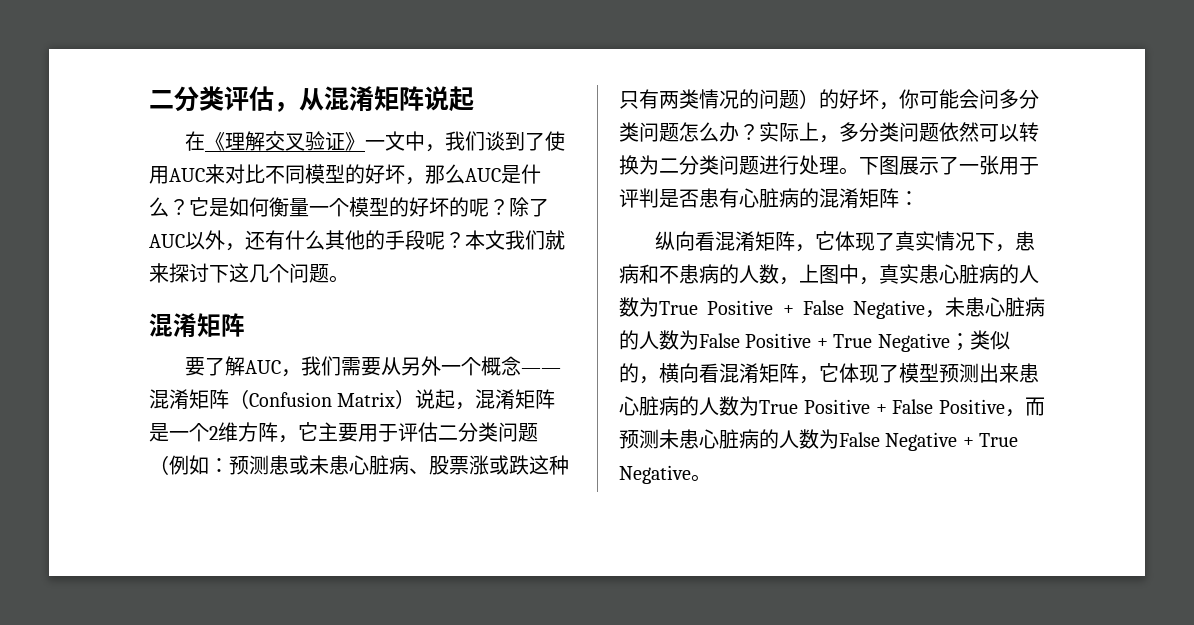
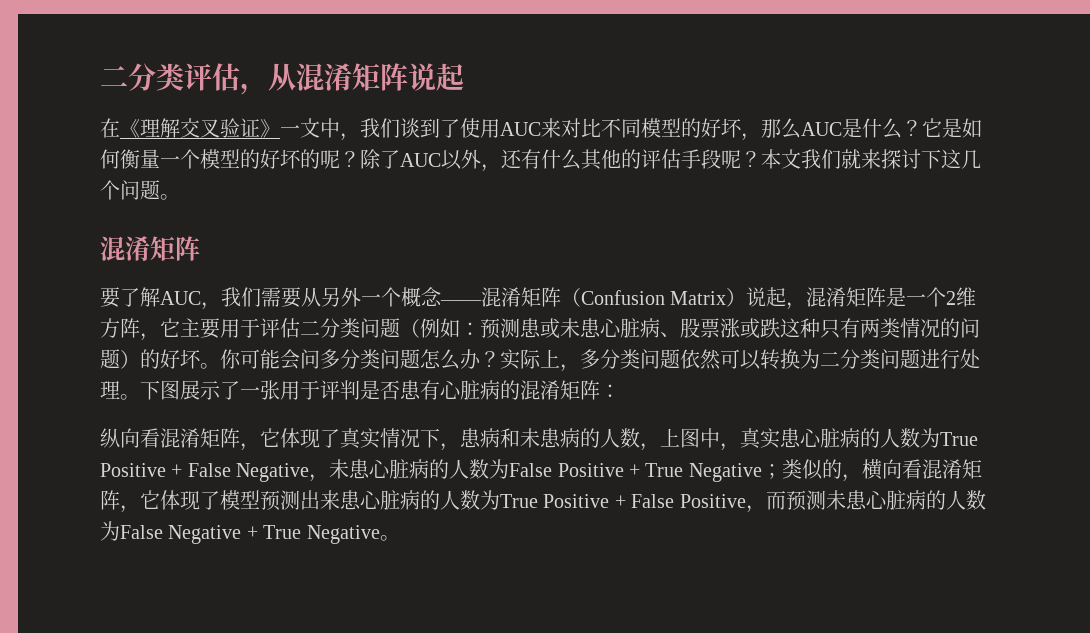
- 除了AUC以外，还有什么其他的手段呢？
+ 除了AUC以外，还有什么其他的评估手段呢？
- 要了解AUC，我们需要从另外一个概念——混淆矩阵（Confusion Matrix）说起，混淆矩阵是一个2维方阵，它主要用于评估二分类问题（例如：预测患或未患心脏病、股票涨或跌这种只有两类情况的问题）的好坏，你可能会问多分类问题怎么办？
+ 要了解AUC，我们需要从另外一个概念——混淆矩阵（Confusion Matrix）说起，混淆矩阵是一个2维方阵，它主要用于评估二分类问题（例如：预测患或未患心脏病、股票涨或跌这种只有两类情况的问题）的好坏。你可能会问多分类问题怎么办？
- 纵向看混淆矩阵，它体现了真实情况下，患病和不患病的人数，上图中，真实患心脏病的人数为True Positive + False Negative，未患心脏病的人数为False Positive + True Negative；
+ 纵向看混淆矩阵，它体现了真实情况下，患病和未患病的人数，上图中，真实患心脏病的人数为True Positive + False Negative，未患心脏病的人数为False Positive + True Negative；

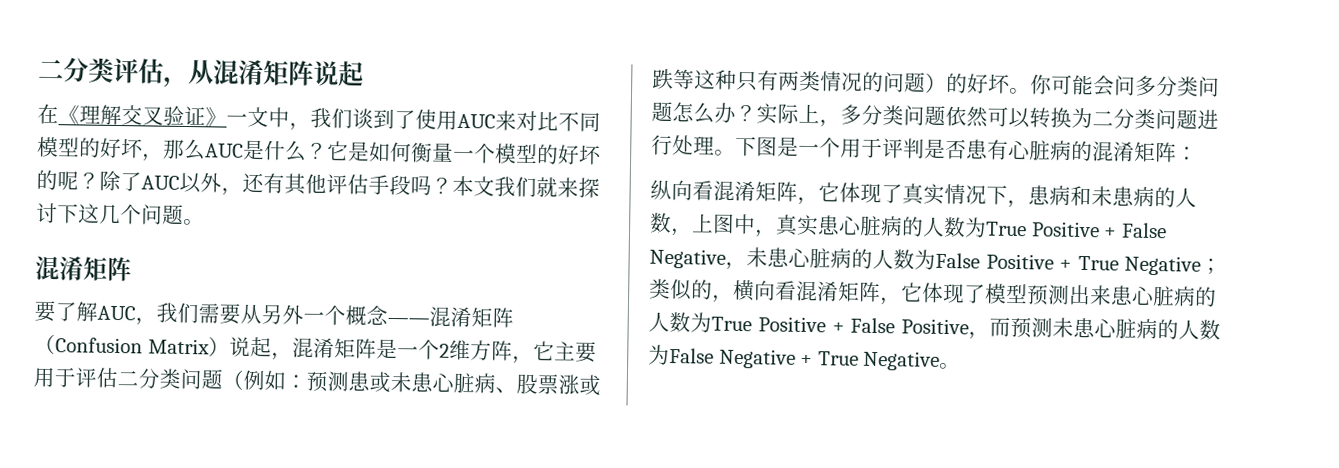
- 除了AUC以外，还有什么其他的评估手段呢？
+ 除了AUC以外，还有其他评估手段吗？
- 要了解AUC，我们需要从另外一个概念——混淆矩阵（Confusion Matrix）说起，混淆矩阵是一个2维方阵，它主要用于评估二分类问题（例如：预测患或未患心脏病、股票涨或跌这种只有两类情况的问题）的好坏。
+ 要了解AUC，我们需要从另外一个概念——混淆矩阵（Confusion Matrix）说起，混淆矩阵是一个2维方阵，它主要用于评估二分类问题（例如：预测患或未患心脏病、股票涨或跌等这种只有两类情况的问题）的好坏。
- 下图展示了一张用于评判是否患有心脏病的混淆矩阵：
+ 下图是一个用于评判是否患有心脏病的混淆矩阵：

